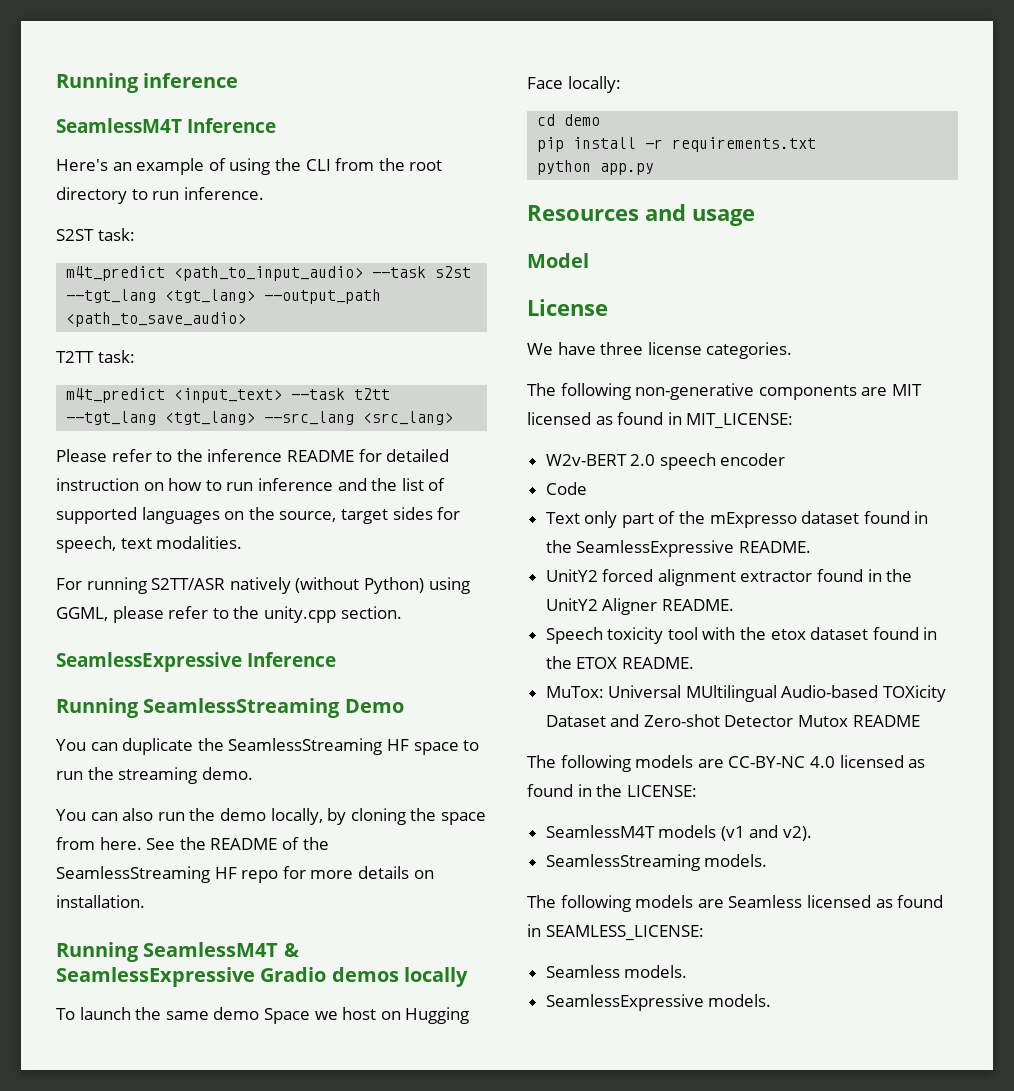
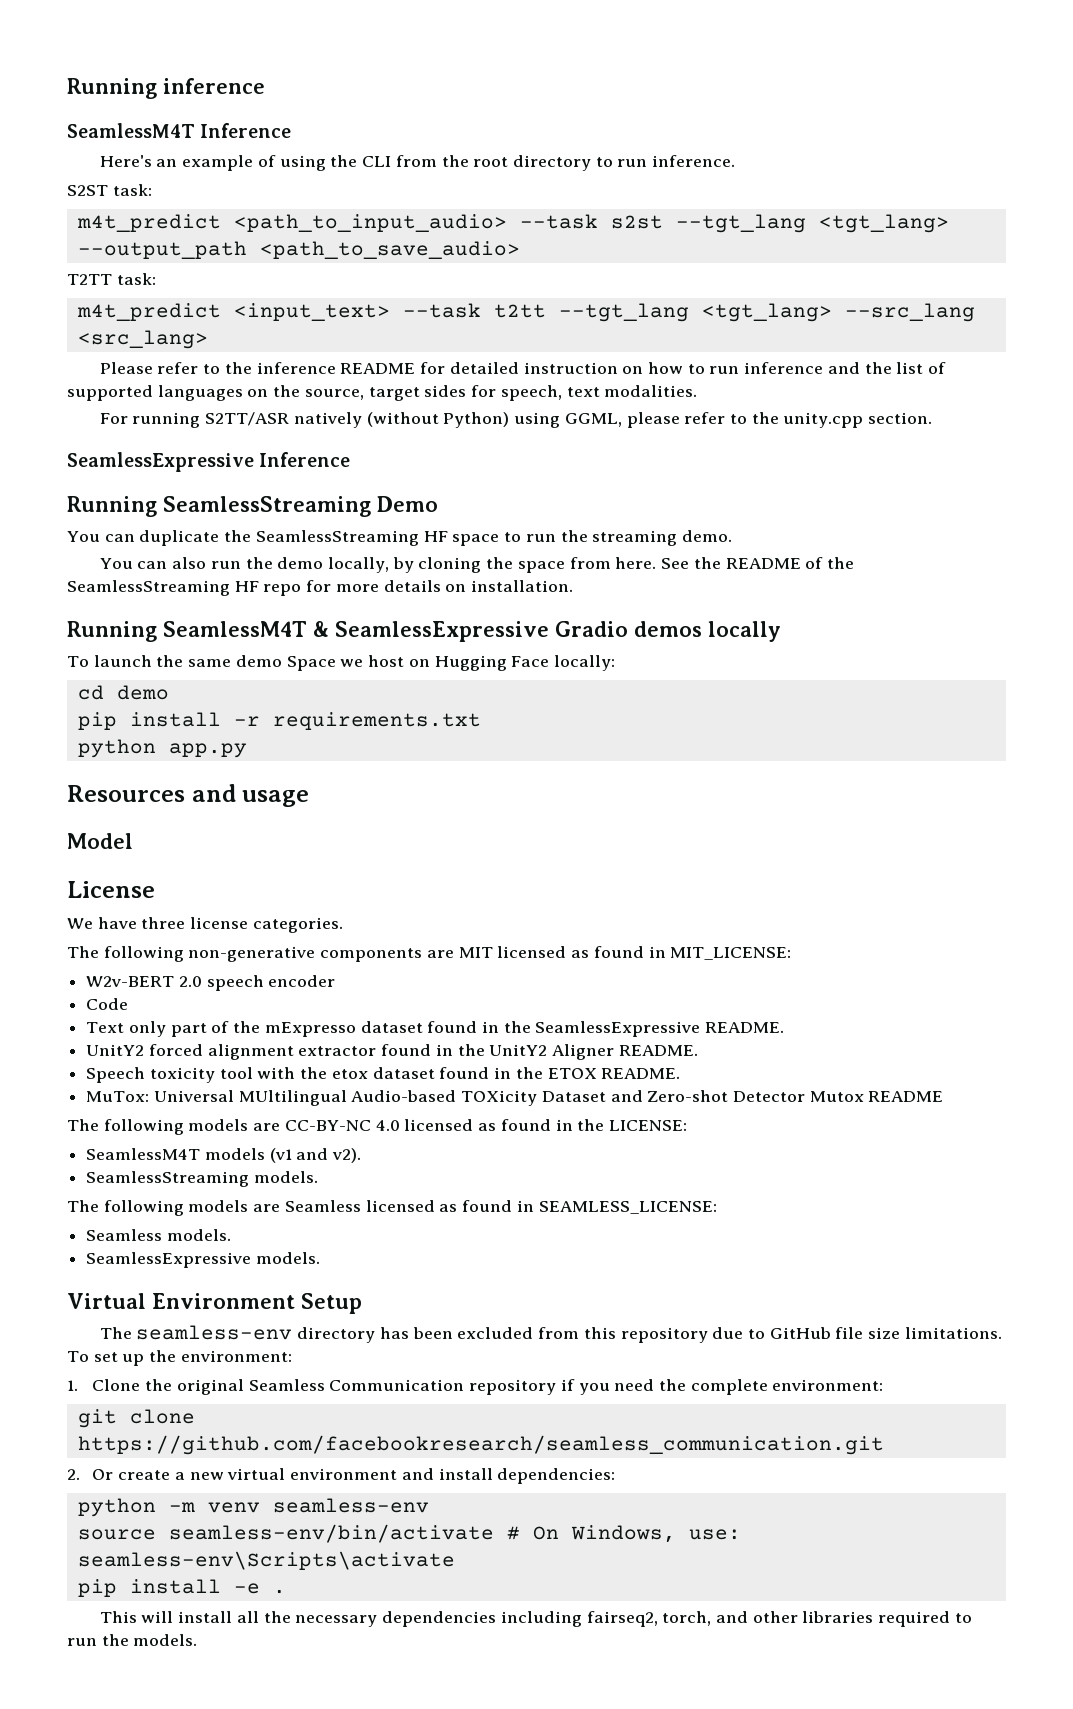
+ Virtual Environment Setup
+ The seamless-env directory has been excluded from this repository due to GitHub file size limitations. To set up the environment:
+ 1. Clone the original Seamless Communication repository if you need the complete environment:
+ git clone https://github.com/facebookresearch/seamless_communication.git
+ 2. Or create a new virtual environment and install dependencies:
+ python -m venv seamless-env
+ source seamless-env/bin/activate # On Windows, use: seamless-env\Scripts\activate
+ pip install -e .
+ This will install all the necessary dependencies including fairseq2, torch, and other libraries required to run the models.

